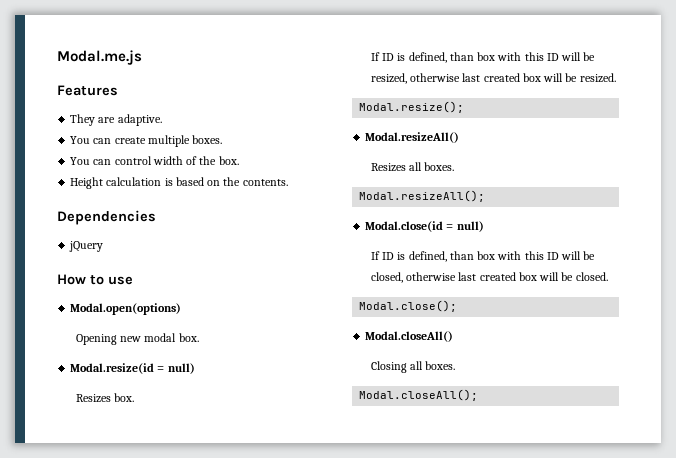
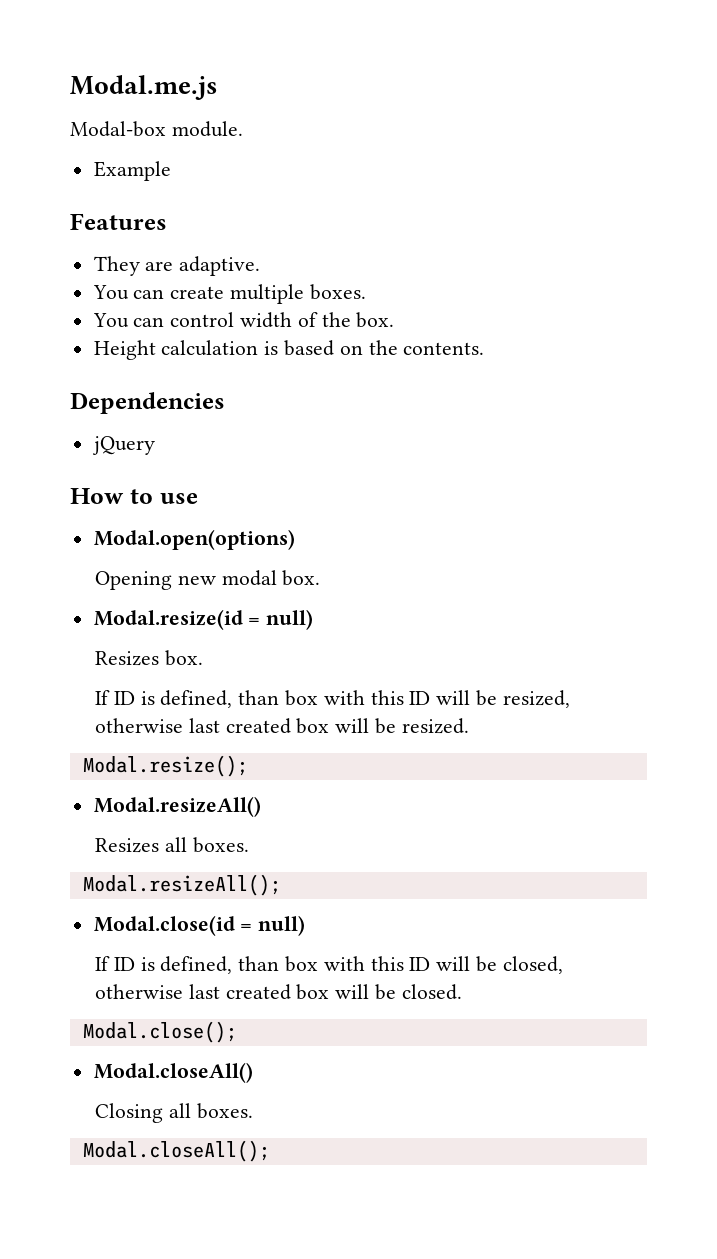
+ Modal-box module.
+ Example

